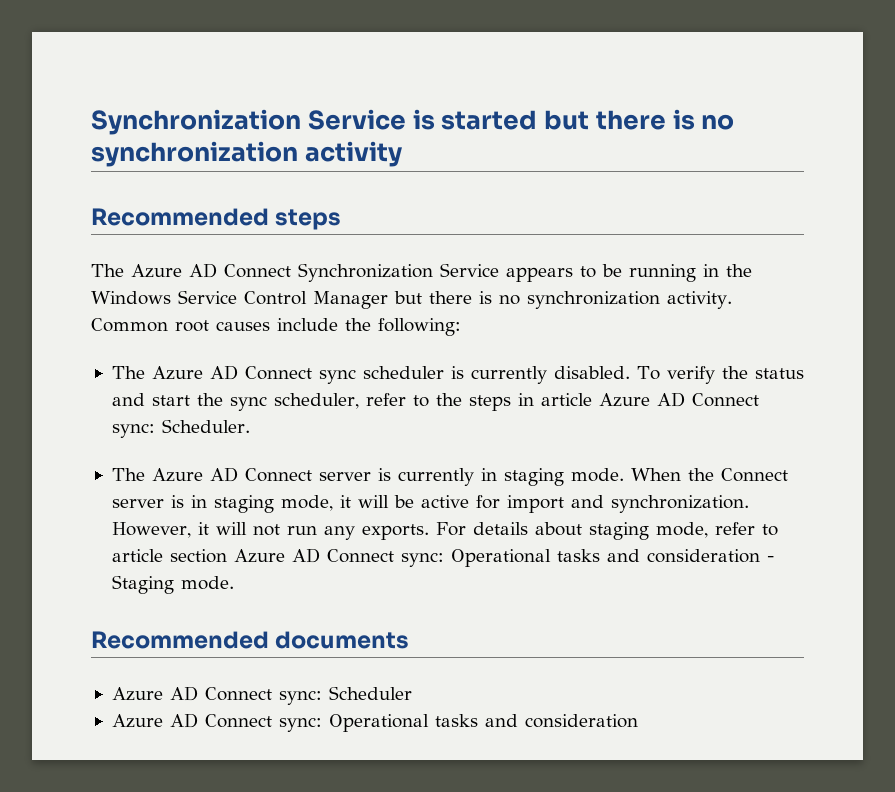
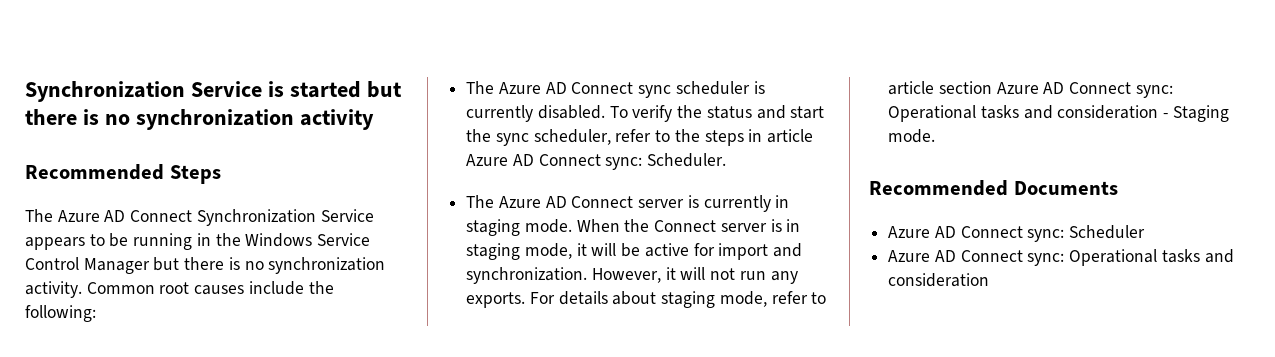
- Recommended steps
+ Recommended Steps
- Recommended documents
+ Recommended Documents

